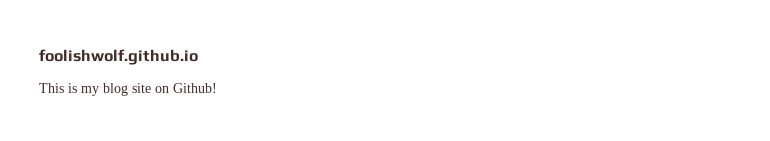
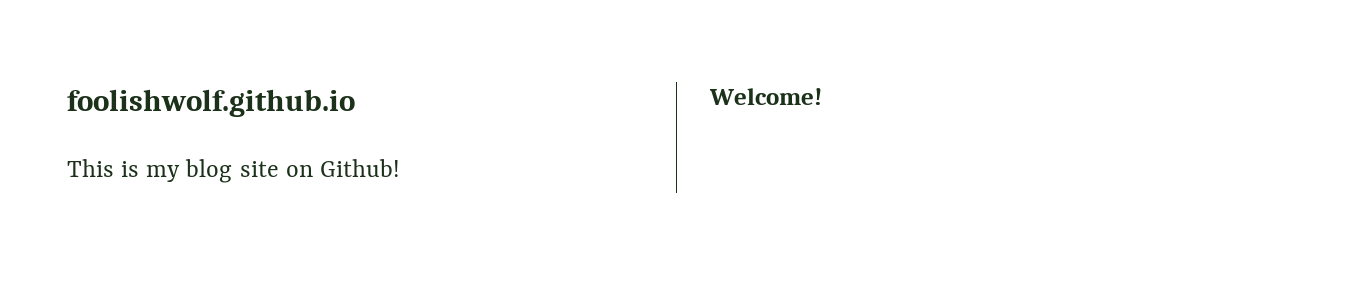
+ Welcome!

